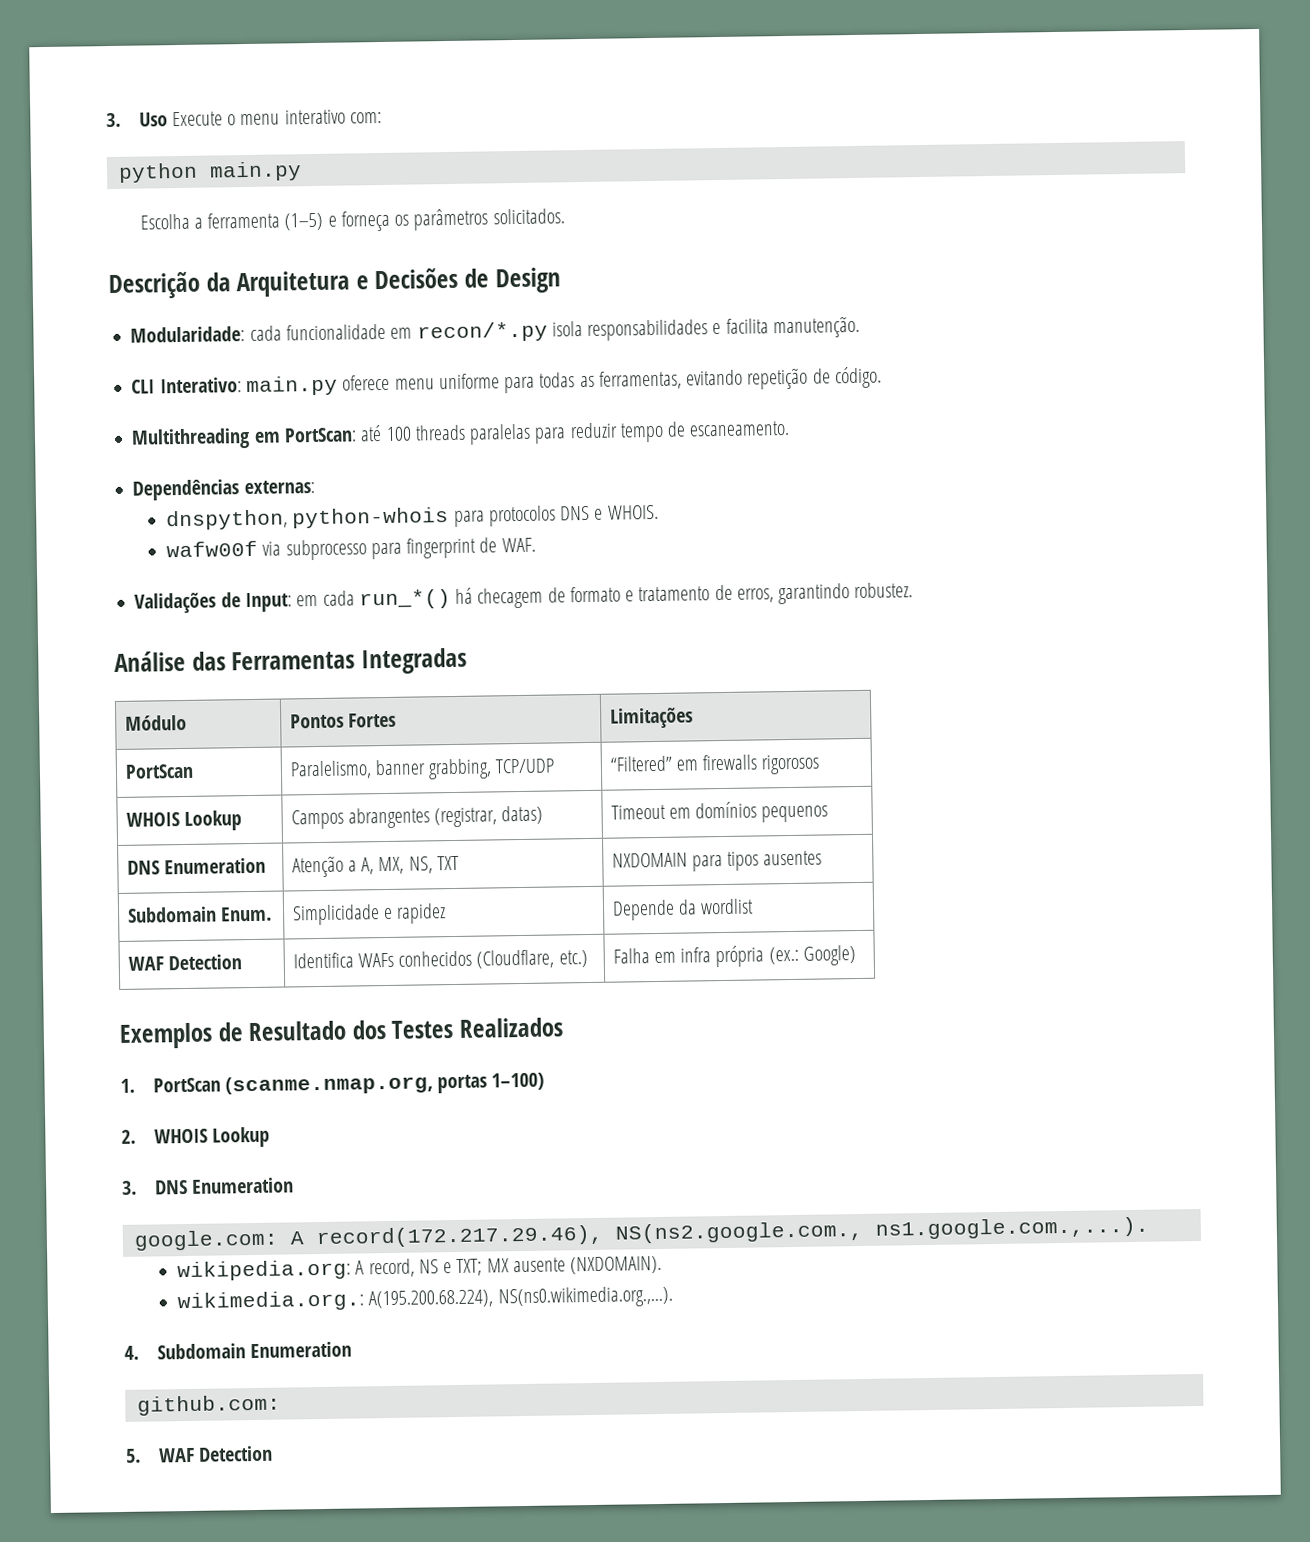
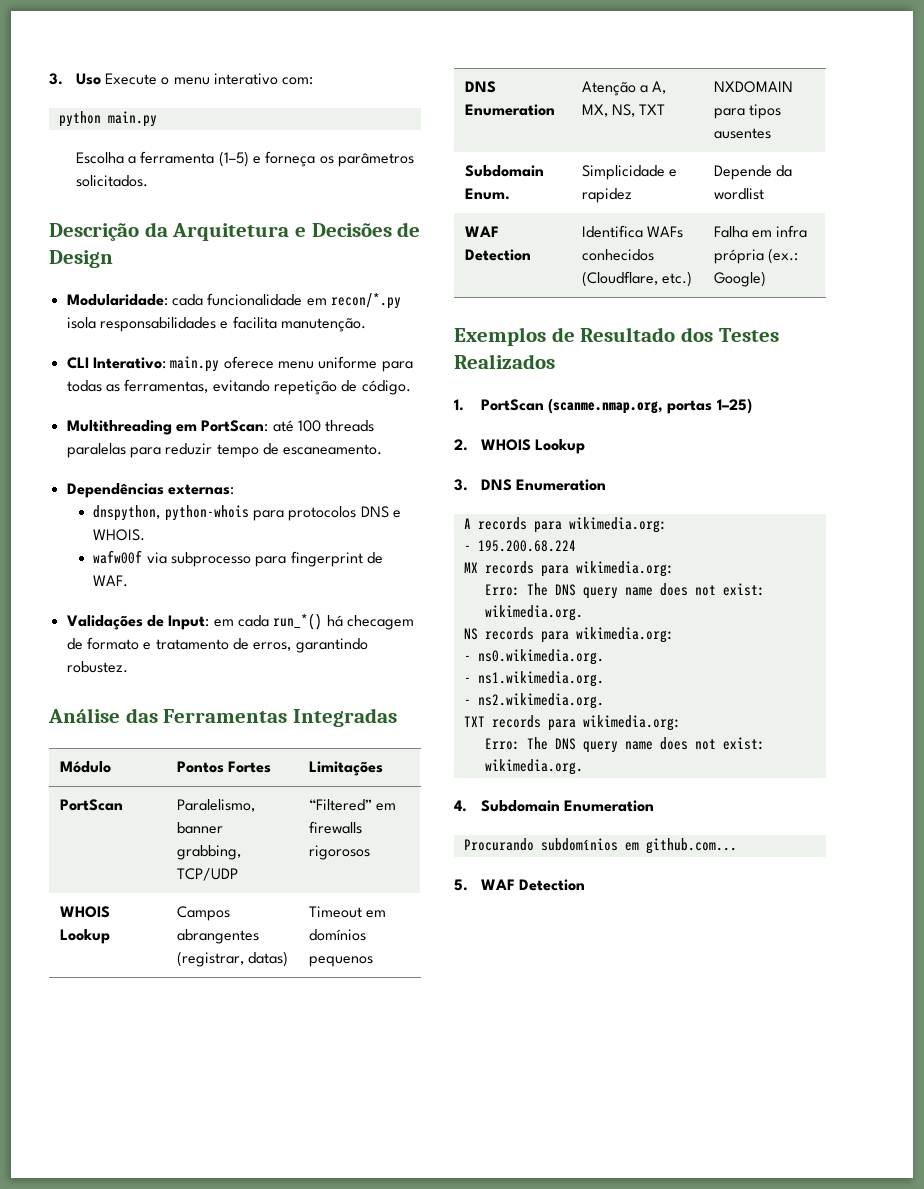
- 1. PortScan (scanme.nmap.org, portas 1–100)
+ 1. PortScan (scanme.nmap.org, portas 1–25)
- google.com: A record(172.217.29.46), NS(ns2.google.com., ns1.google.com.,...).
- wikipedia.org: A record, NS e TXT; MX ausente (NXDOMAIN).
- wikimedia.org.: A(195.200.68.224), NS(ns0.wikimedia.org.,...).
+ A records para wikimedia.org:
+ - 195.200.68.224
+ MX records para wikimedia.org:
+ Erro: The DNS query name does not exist: wikimedia.org.
+ NS records para wikimedia.org:
+ - ns0.wikimedia.org.
+ - ns1.wikimedia.org.
+ - ns2.wikimedia.org.
+ TXT records para wikimedia.org:
+ Erro: The DNS query name does not exist: wikimedia.org.
- github.com:
+ Procurando subdomínios em github.com...

